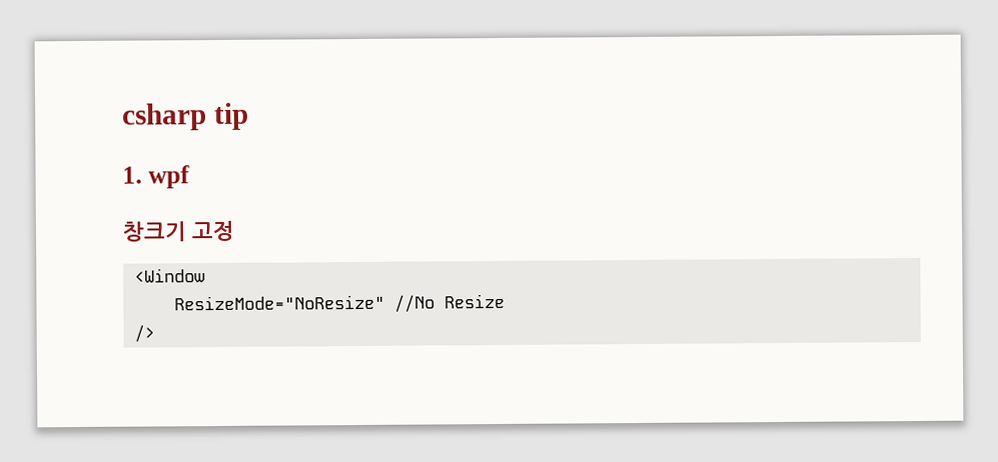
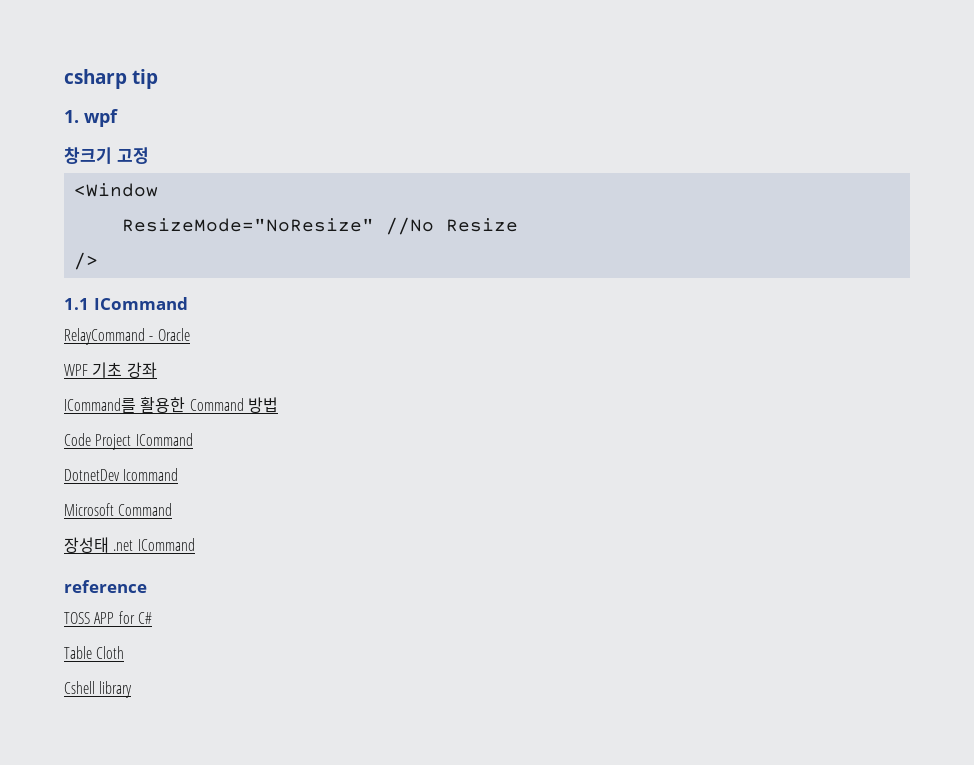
+ 1.1 ICommand
+ RelayCommand - Oracle
+ WPF 기초 강좌
+ ICommand를 활용한 Command 방법
+ Code Project ICommand
+ DotnetDev Icommand
+ Microsoft Command
+ 장성태 .net ICommand
+ reference
+ TOSS APP for C#
+ Table Cloth
+ Cshell library

